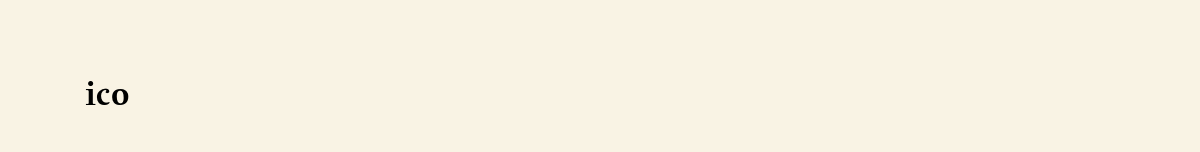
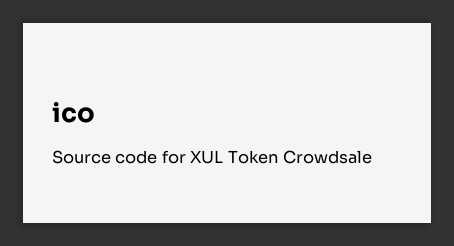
+ Source code for XUL Token Crowdsale

